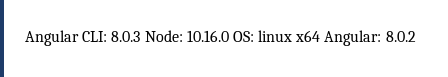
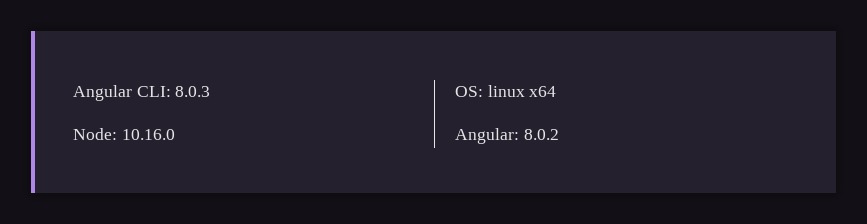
- Angular CLI: 8.0.3 Node: 10.16.0 OS: linux x64 Angular: 8.0.2
+ Angular CLI: 8.0.3
+ Node: 10.16.0
+ OS: linux x64
+ Angular: 8.0.2

